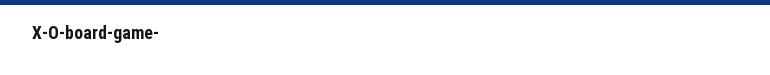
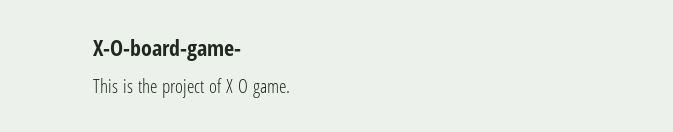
+ This is the project of X O game.

